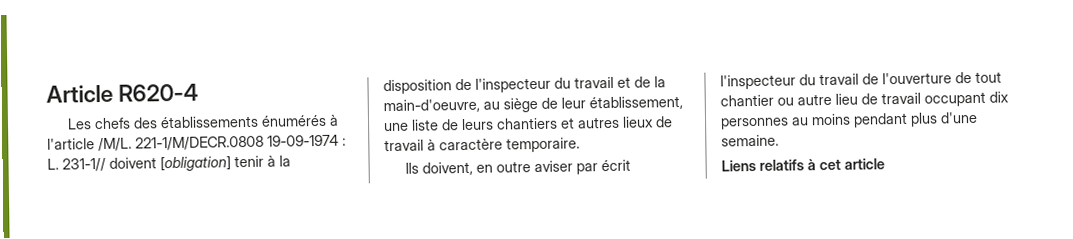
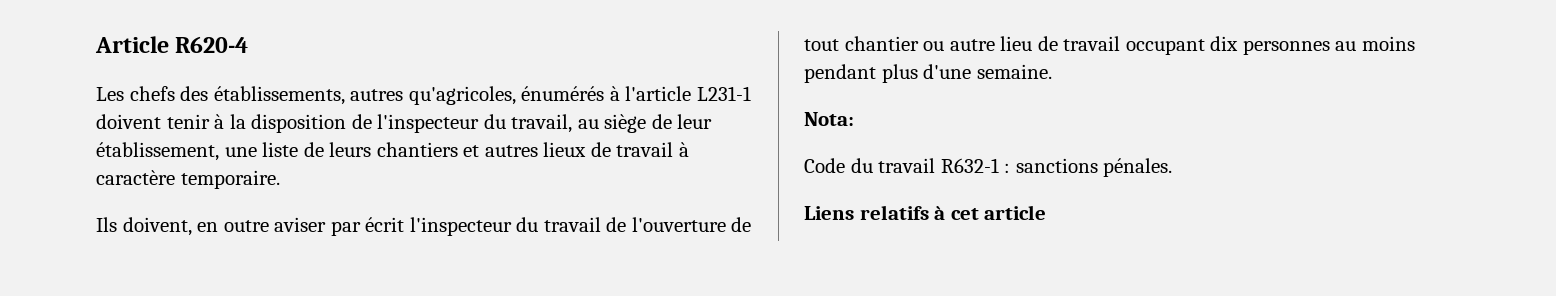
- Les chefs des établissements énumérés à l'article /M/L. 221-1/M/DECR.0808 19-09-1974 : L. 231-1// doivent [obligation] tenir à la disposition de l'inspecteur du travail et de la main-d'oeuvre, au siège de leur établissement, une liste de leurs chantiers et autres lieux de travail à caractère temporaire.
+ Les chefs des établissements, autres qu'agricoles, énumérés à l'article L231-1 doivent tenir à la disposition de l'inspecteur du travail, au siège de leur établissement, une liste de leurs chantiers et autres lieux de travail à caractère temporaire.
+ Nota:
+ Code du travail R632-1 : sanctions pénales.

